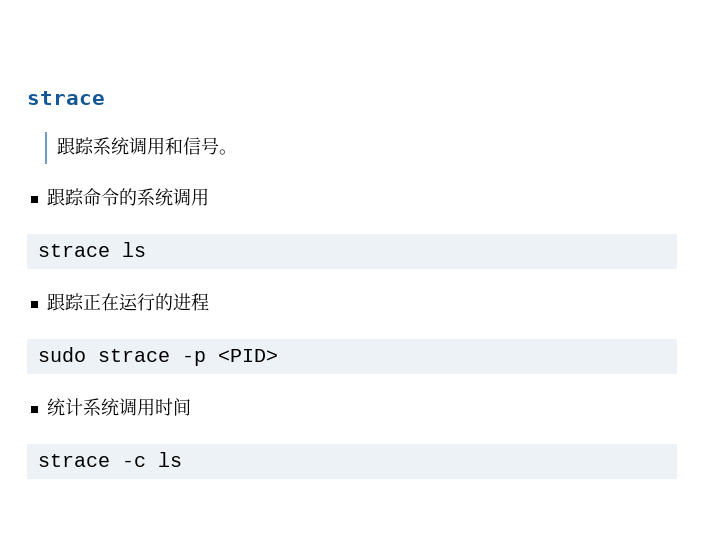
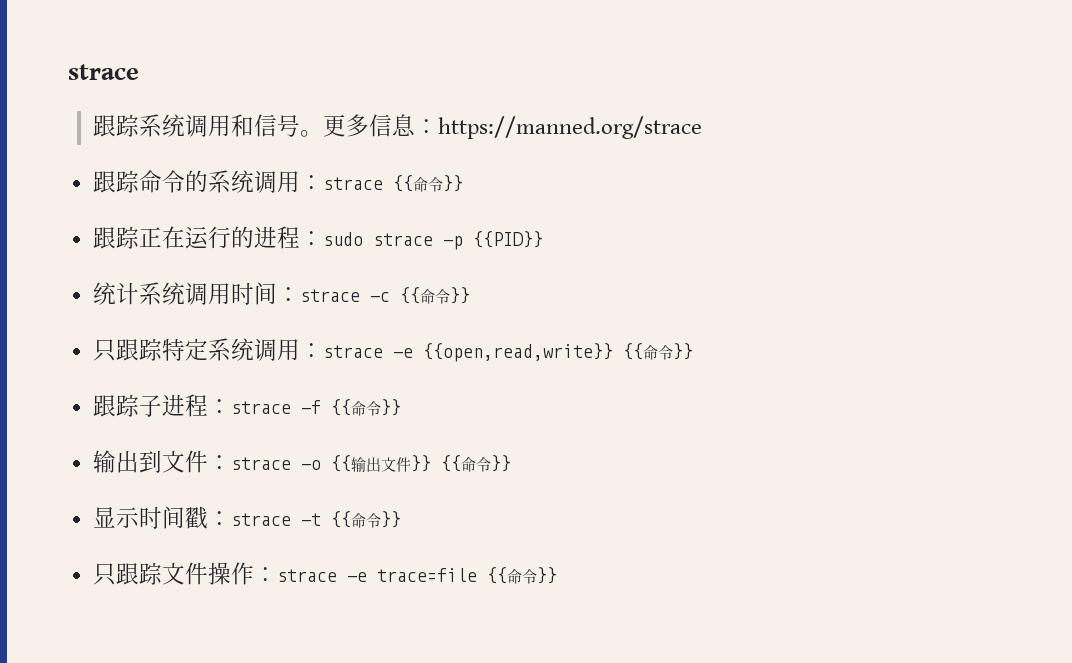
+ 更多信息：https://manned.org/strace
- 跟踪命令的系统调用
- strace ls
+ 跟踪命令的系统调用：strace {{命令}}
- 跟踪正在运行的进程
- sudo strace -p <PID>
+ 跟踪正在运行的进程：sudo strace -p {{PID}}
- 统计系统调用时间
- strace -c ls
+ 统计系统调用时间：strace -c {{命令}}
+ 只跟踪特定系统调用：strace -e {{open,read,write}} {{命令}}
+ 跟踪子进程：strace -f {{命令}}
+ 输出到文件：strace -o {{输出文件}} {{命令}}
+ 显示时间戳：strace -t {{命令}}
+ 只跟踪文件操作：strace -e trace=file {{命令}}

